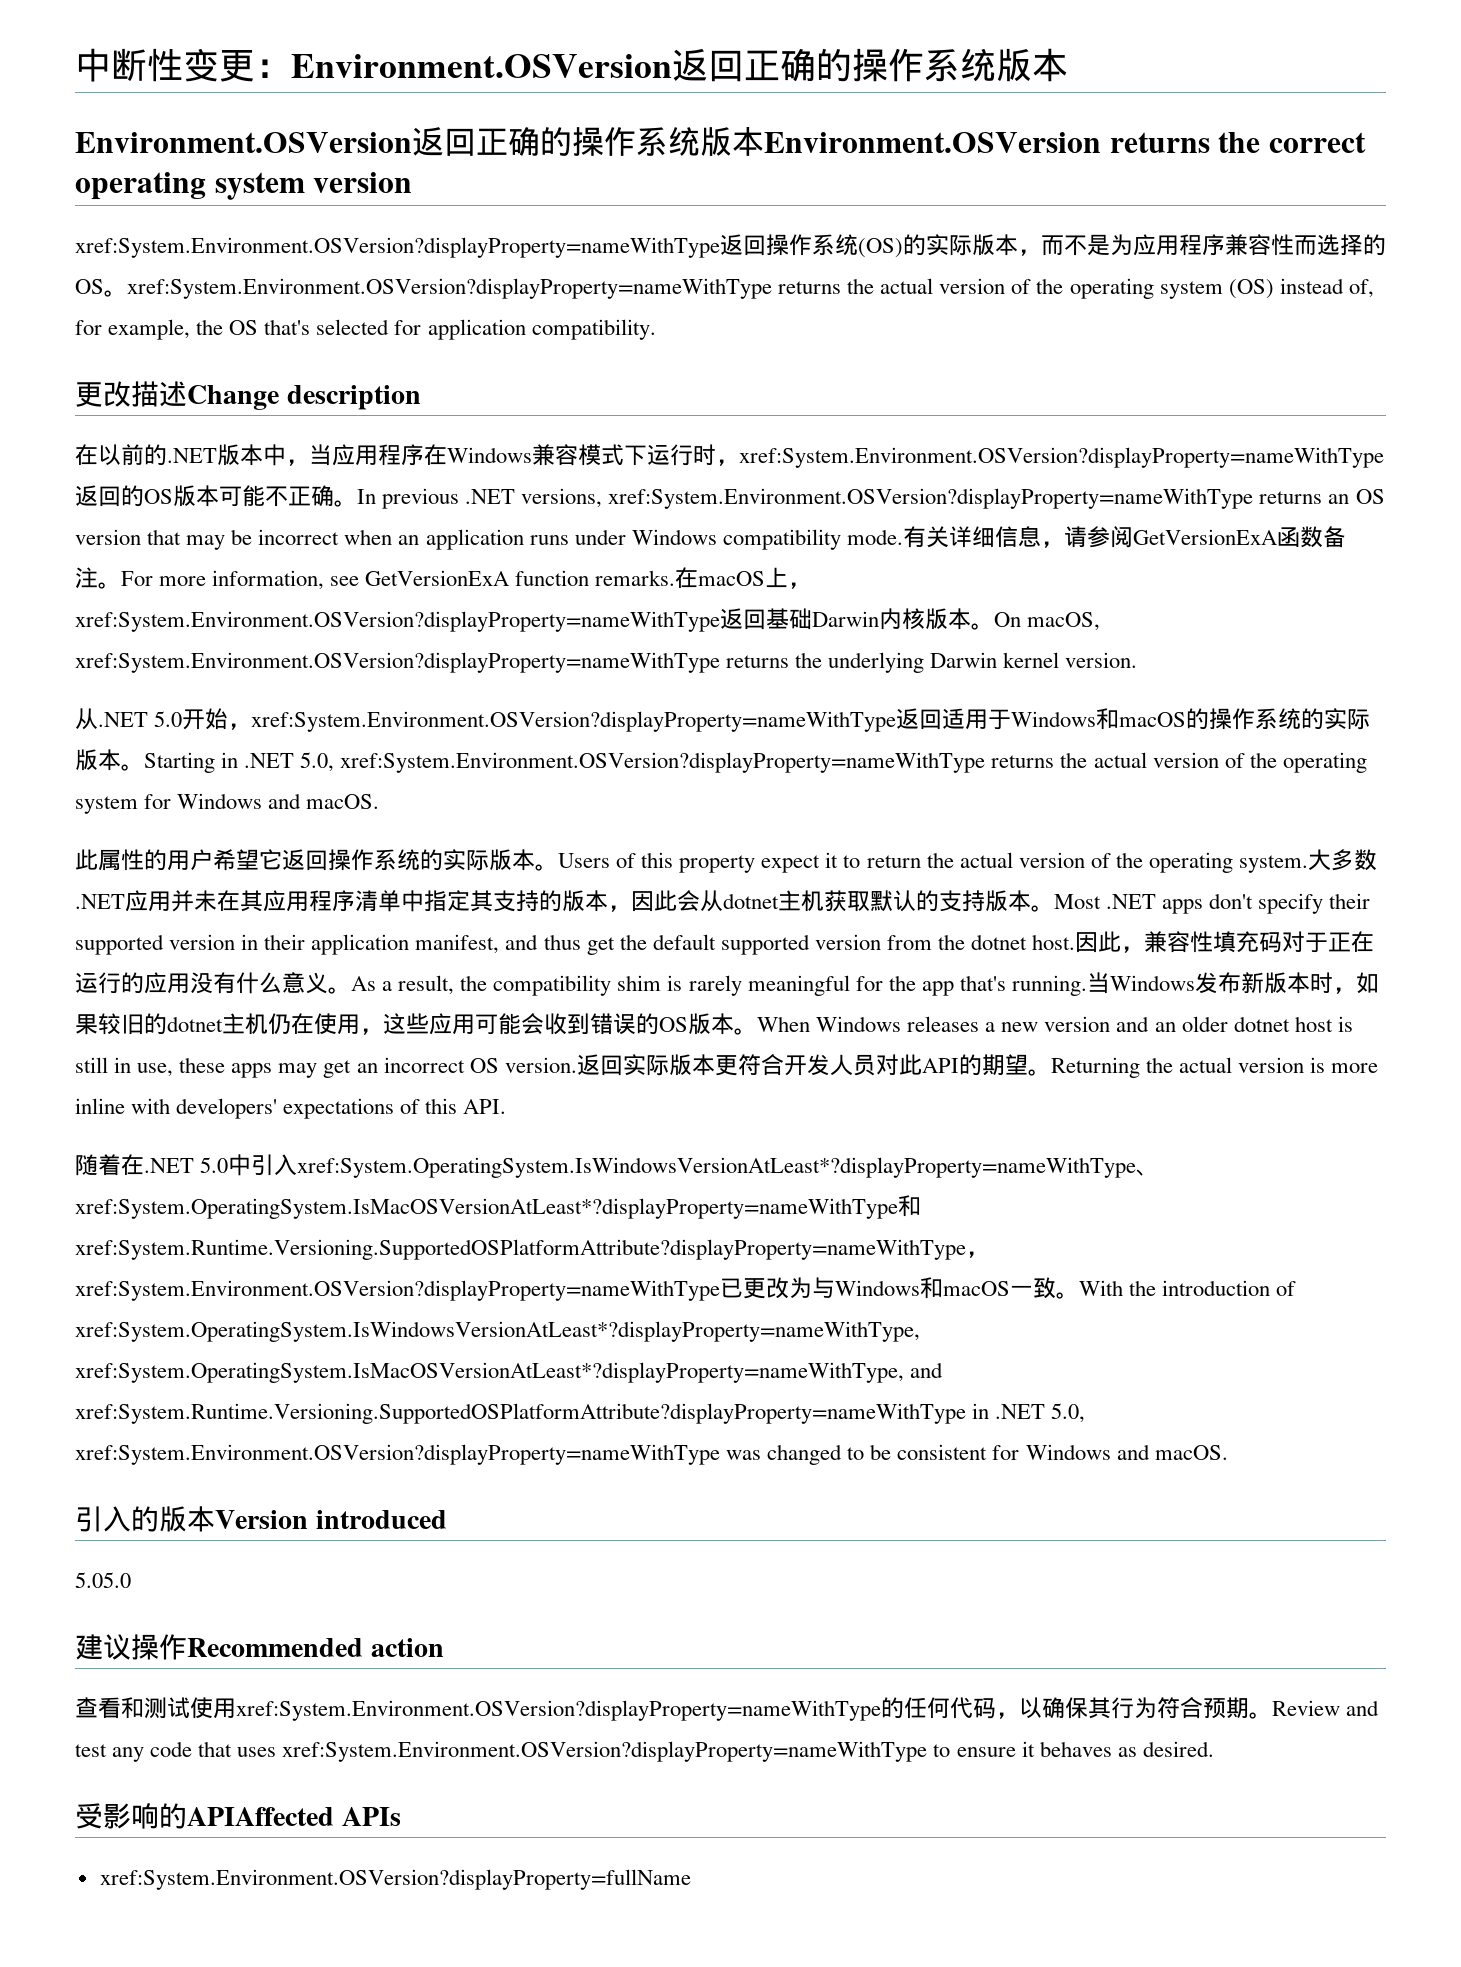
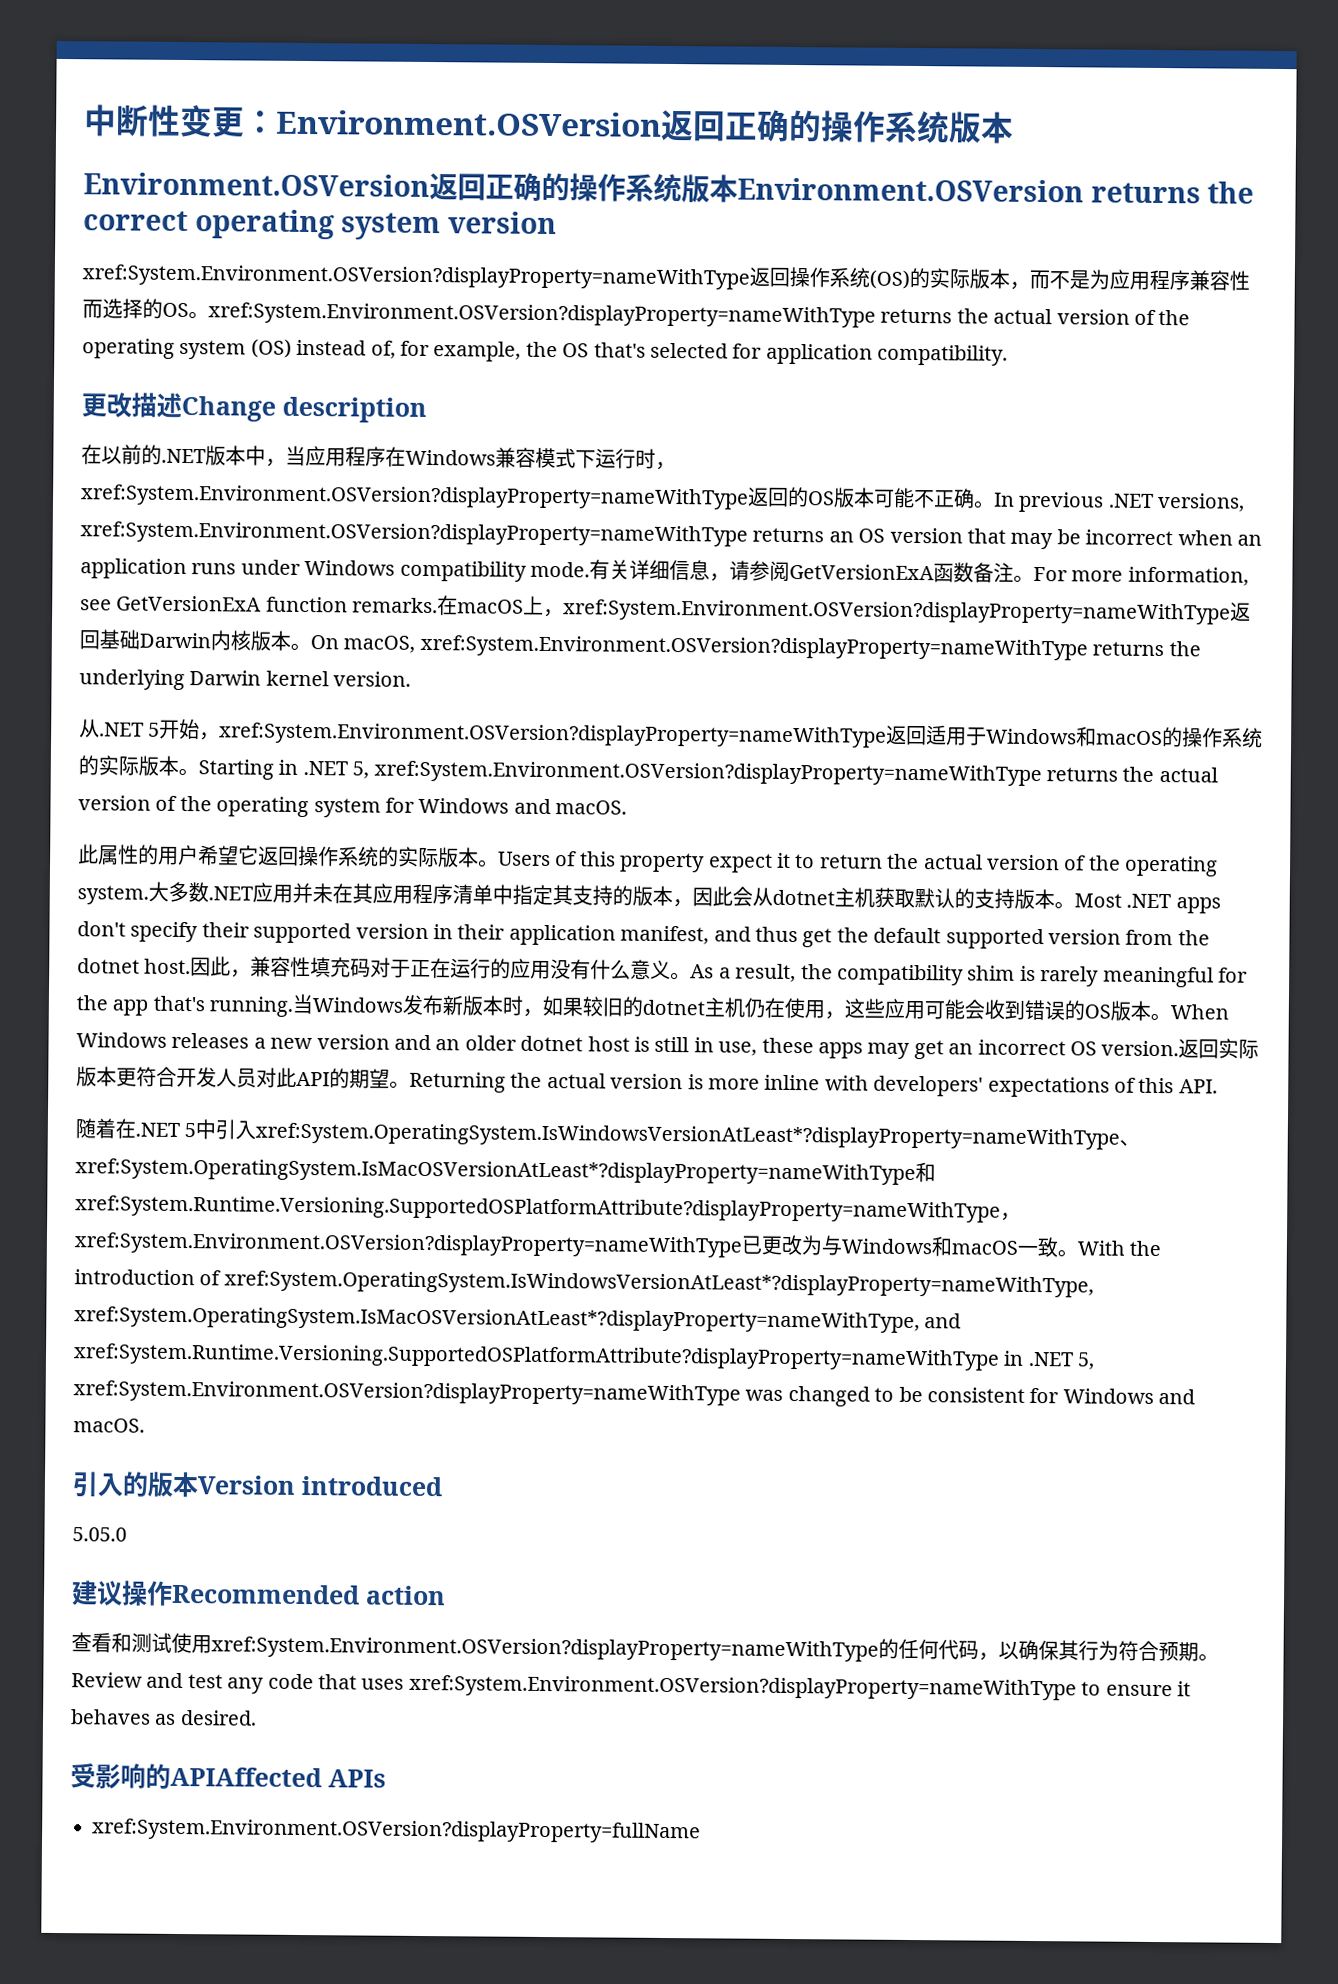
- 从.NET 5.0开始，xref:System.Environment.OSVersion?displayProperty=nameWithType返回适用于Windows和macOS的操作系统的实际版本。
+ 从.NET 5开始，xref:System.Environment.OSVersion?displayProperty=nameWithType返回适用于Windows和macOS的操作系统的实际版本。
- Starting in .NET 5.0, xref:System.Environment.OSVersion?displayProperty=nameWithType returns the actual version of the operating system for Windows and macOS.
+ Starting in .NET 5, xref:System.Environment.OSVersion?displayProperty=nameWithType returns the actual version of the operating system for Windows and macOS.
- 随着在.NET 5.0中引入xref:System.OperatingSystem.IsWindowsVersionAtLeast*?displayProperty=nameWithType、xref:System.OperatingSystem.IsMacOSVersionAtLeast*?displayProperty=nameWithType和xref:System.Runtime.Versioning.SupportedOSPlatformAttribute?displayProperty=nameWithType，xref:System.Environment.OSVersion?displayProperty=nameWithType已更改为与Windows和macOS一致。
+ 随着在.NET 5中引入xref:System.OperatingSystem.IsWindowsVersionAtLeast*?displayProperty=nameWithType、xref:System.OperatingSystem.IsMacOSVersionAtLeast*?displayProperty=nameWithType和xref:System.Runtime.Versioning.SupportedOSPlatformAttribute?displayProperty=nameWithType，xref:System.Environment.OSVersion?displayProperty=nameWithType已更改为与Windows和macOS一致。
- With the introduction of xref:System.OperatingSystem.IsWindowsVersionAtLeast*?displayProperty=nameWithType, xref:System.OperatingSystem.IsMacOSVersionAtLeast*?displayProperty=nameWithType, and xref:System.Runtime.Versioning.SupportedOSPlatformAttribute?displayProperty=nameWithType in .NET 5.0, xref:System.Environment.OSVersion?displayProperty=nameWithType was changed to be consistent for Windows and macOS.
+ With the introduction of xref:System.OperatingSystem.IsWindowsVersionAtLeast*?displayProperty=nameWithType, xref:System.OperatingSystem.IsMacOSVersionAtLeast*?displayProperty=nameWithType, and xref:System.Runtime.Versioning.SupportedOSPlatformAttribute?displayProperty=nameWithType in .NET 5, xref:System.Environment.OSVersion?displayProperty=nameWithType was changed to be consistent for Windows and macOS.

